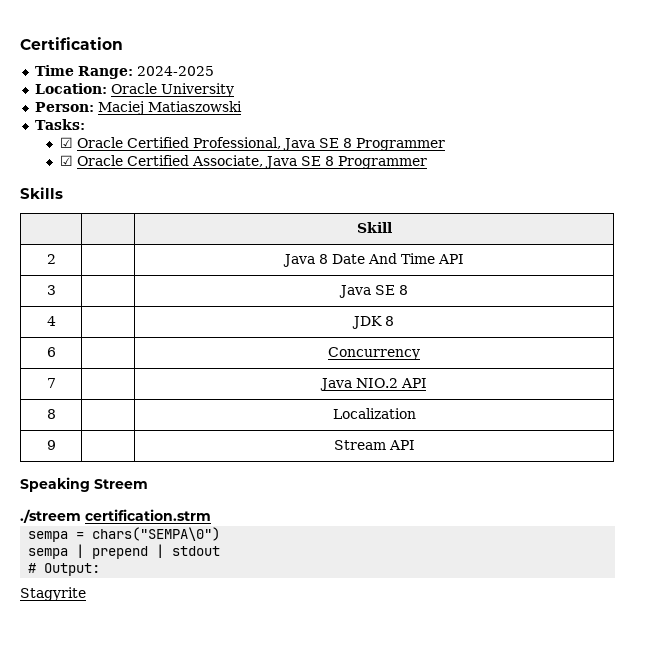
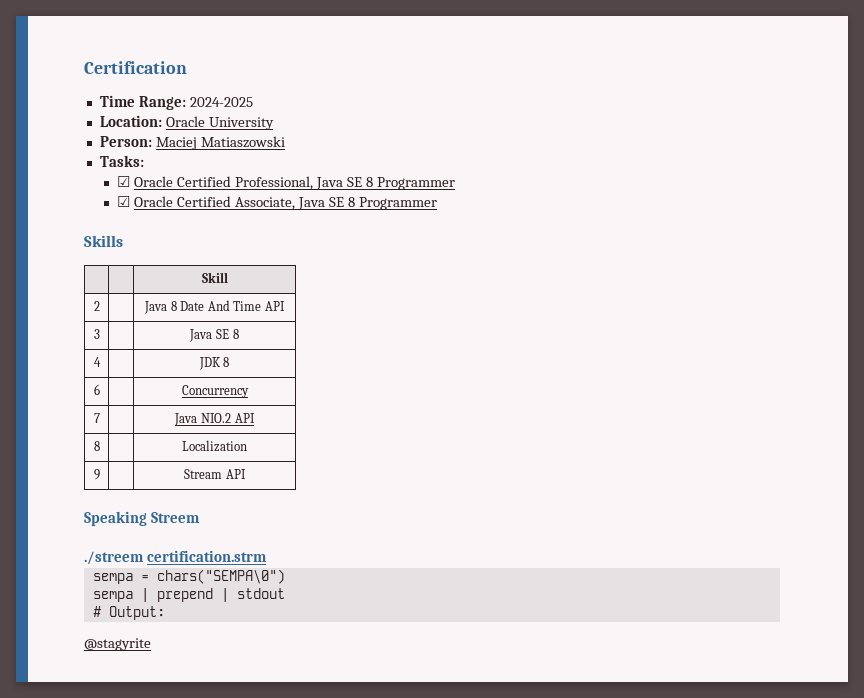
- Stagyrite
+ @stagyrite

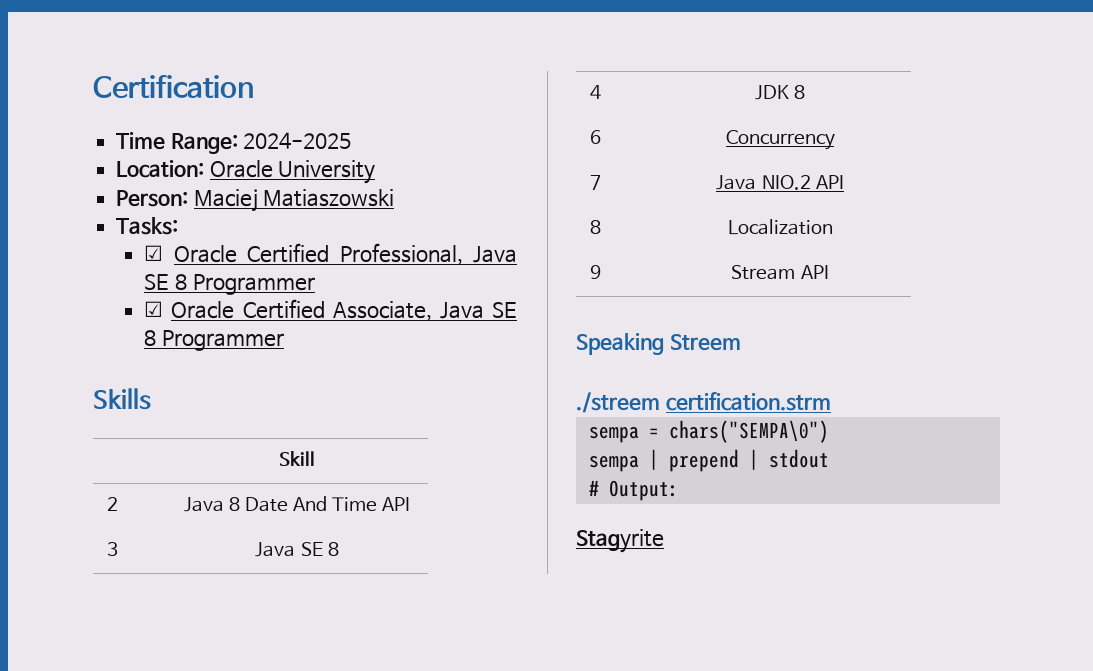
- @stagyrite
+ Stagyrite

